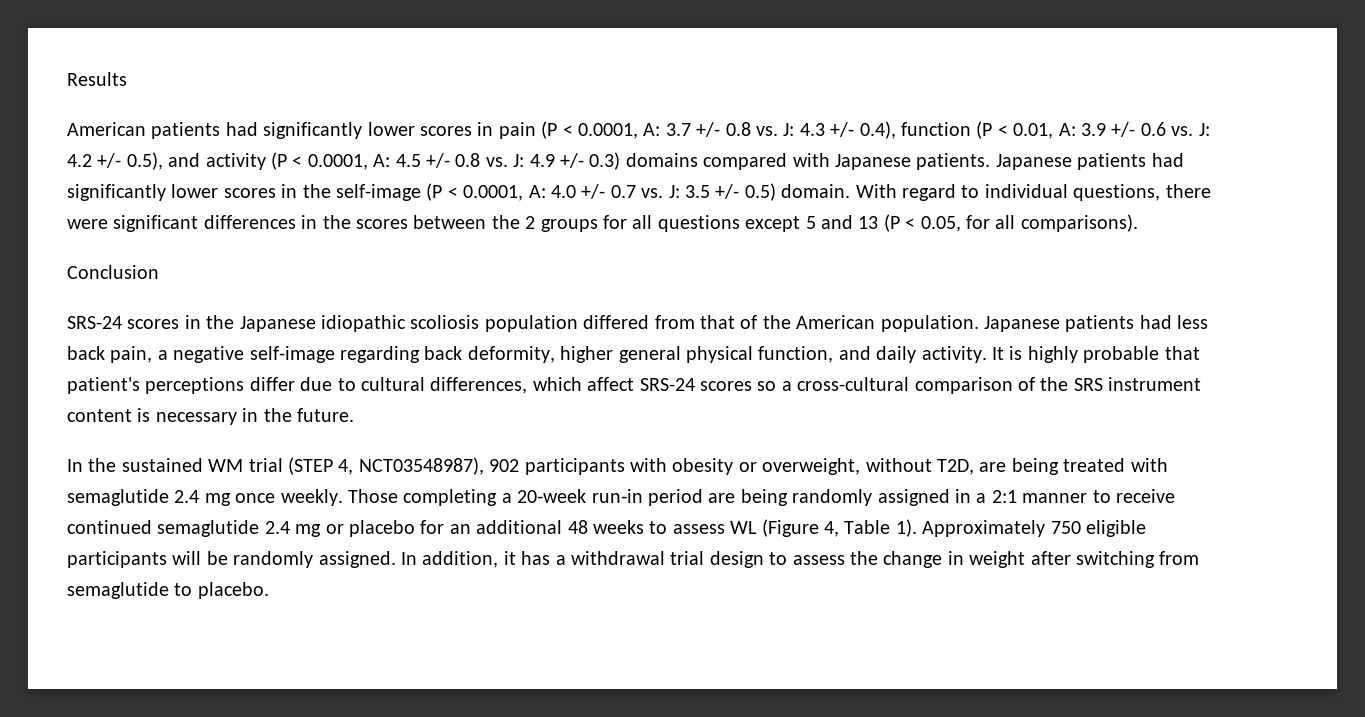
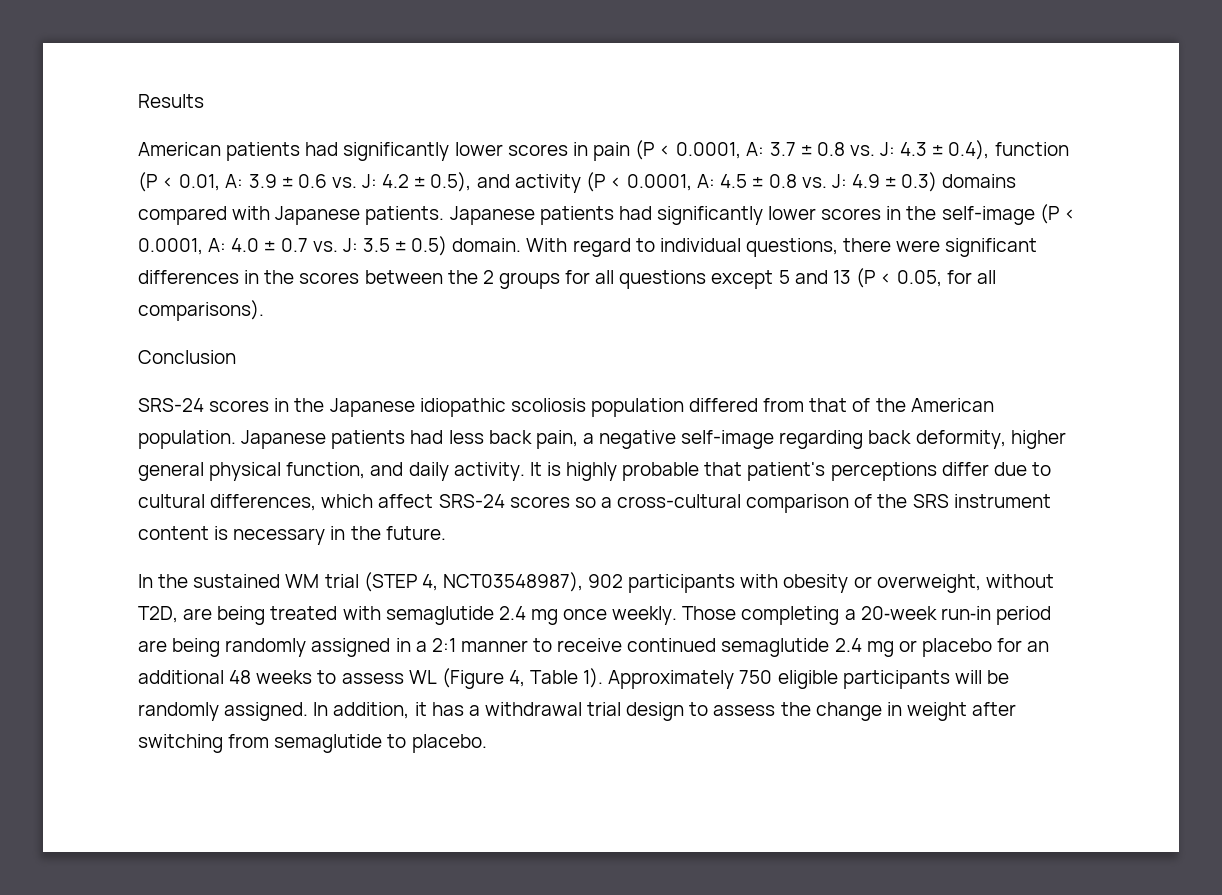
- American patients had significantly lower scores in pain (P < 0.0001, A: 3.7 +/- 0.8 vs. J: 4.3 +/- 0.4), function (P < 0.01, A: 3.9 +/- 0.6 vs. J: 4.2 +/- 0.5), and activity (P < 0.0001, A: 4.5 +/- 0.8 vs. J: 4.9 +/- 0.3) domains compared with Japanese patients.
+ American patients had significantly lower scores in pain (P < 0.0001, A: 3.7 ± 0.8 vs. J: 4.3 ± 0.4), function (P < 0.01, A: 3.9 ± 0.6 vs. J: 4.2 ± 0.5), and activity (P < 0.0001, A: 4.5 ± 0.8 vs. J: 4.9 ± 0.3) domains compared with Japanese patients.
- Japanese patients had significantly lower scores in the self-image (P < 0.0001, A: 4.0 +/- 0.7 vs. J: 3.5 +/- 0.5) domain.
+ Japanese patients had significantly lower scores in the self-image (P < 0.0001, A: 4.0 ± 0.7 vs. J: 3.5 ± 0.5) domain.

